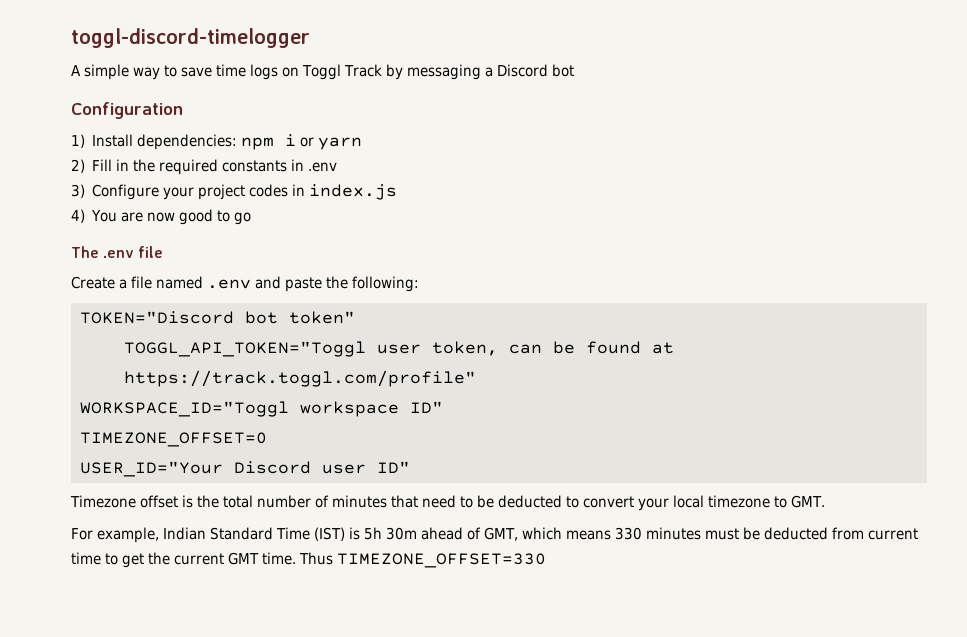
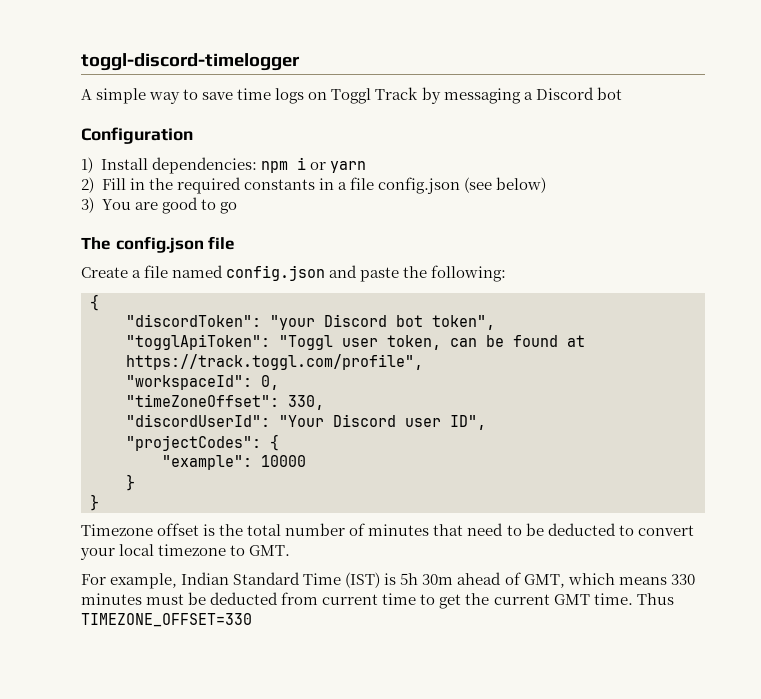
- 2) Fill in the required constants in .env
- 3) Configure your project codes in index.js
- 4) You are now good to go
+ 2) Fill in the required constants in a file config.json (see below)
+ 3) You are good to go
- The .env file
+ The config.json file
- Create a file named .env and paste the following:
- TOKEN="Discord bot token"
- TOGGL_API_TOKEN="Toggl user token, can be found at https://track.toggl.com/profile"
- WORKSPACE_ID="Toggl workspace ID"
- TIMEZONE_OFFSET=0
- USER_ID="Your Discord user ID"
+ Create a file named config.json and paste the following:
+ {
+ "discordToken": "your Discord bot token",
+ "togglApiToken": "Toggl user token, can be found at https://track.toggl.com/profile",
+ "workspaceId": 0,
+ "timeZoneOffset": 330,
+ "discordUserId": "Your Discord user ID",
+ "projectCodes": {
+ "example": 10000
+ }
+ }

